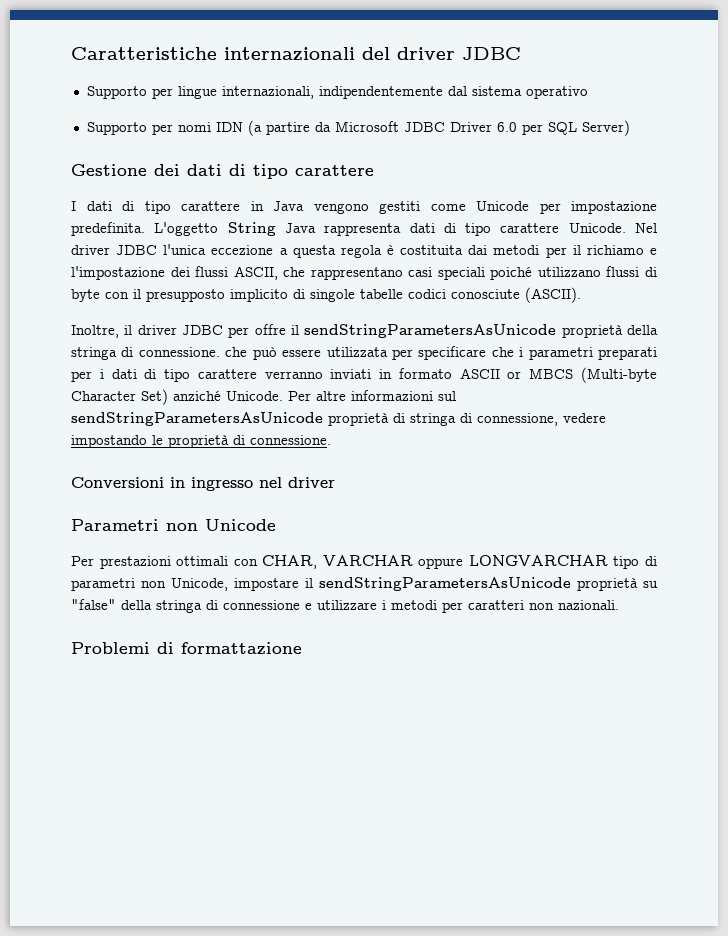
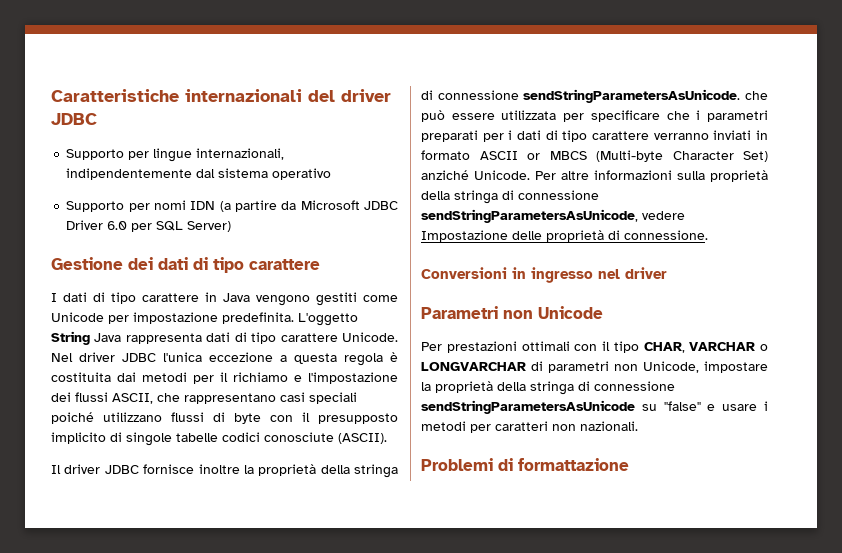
- Inoltre, il driver JDBC per offre il sendStringParametersAsUnicode proprietà della stringa di connessione. che può essere utilizzata per specificare che i parametri preparati per i dati di tipo carattere verranno inviati in formato ASCII or MBCS (Multi-byte Character Set) anziché Unicode.
+ Il driver JDBC fornisce inoltre la proprietà della stringa di connessione sendStringParametersAsUnicode. che può essere utilizzata per specificare che i parametri preparati per i dati di tipo carattere verranno inviati in formato ASCII or MBCS (Multi-byte Character Set) anziché Unicode.
- Per altre informazioni sul sendStringParametersAsUnicode proprietà di stringa di connessione, vedere impostando le proprietà di connessione.
+ Per altre informazioni sulla proprietà della stringa di connessione sendStringParametersAsUnicode, vedere Impostazione delle proprietà di connessione.
- Per prestazioni ottimali con CHAR, VARCHAR oppure LONGVARCHAR tipo di parametri non Unicode, impostare il sendStringParametersAsUnicode proprietà su "false" della stringa di connessione e utilizzare i metodi per caratteri non nazionali.
+ Per prestazioni ottimali con il tipo CHAR, VARCHAR o LONGVARCHAR di parametri non Unicode, impostare la proprietà della stringa di connessione sendStringParametersAsUnicode su "false" e usare i metodi per caratteri non nazionali.

